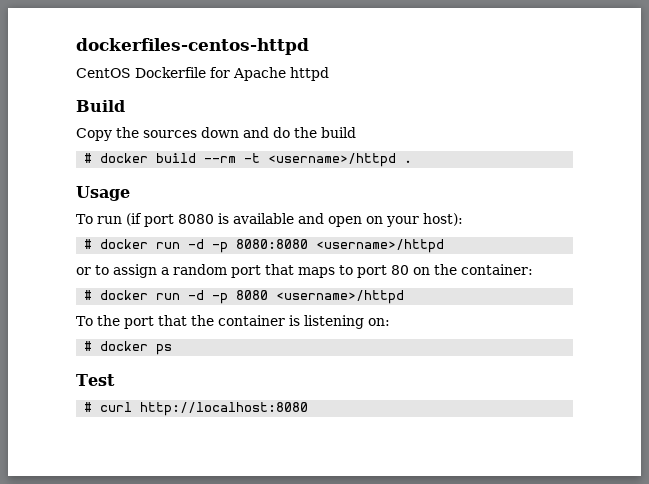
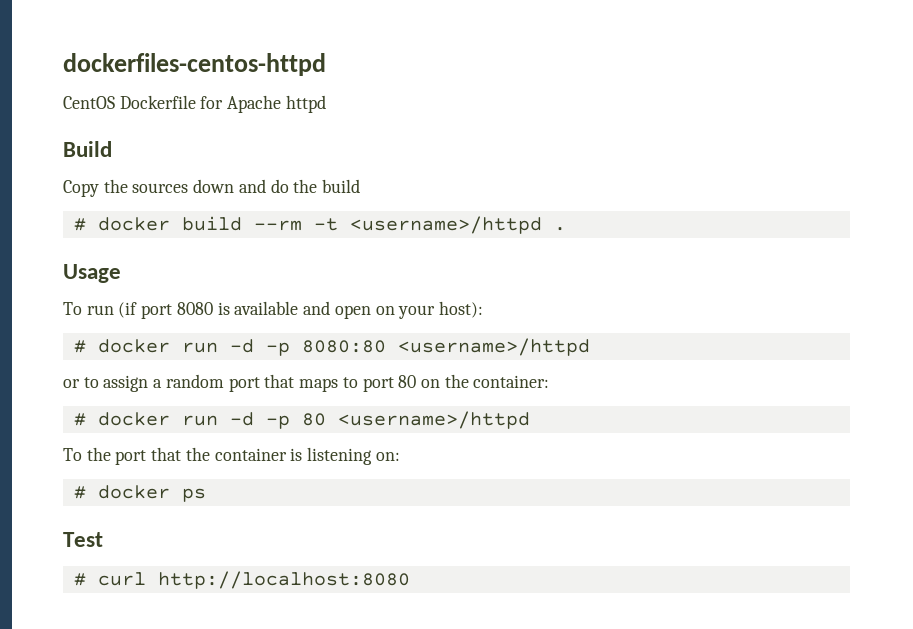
- # docker run -d -p 8080:8080 <username>/httpd
+ # docker run -d -p 8080:80 <username>/httpd
- # docker run -d -p 8080 <username>/httpd
+ # docker run -d -p 80 <username>/httpd

